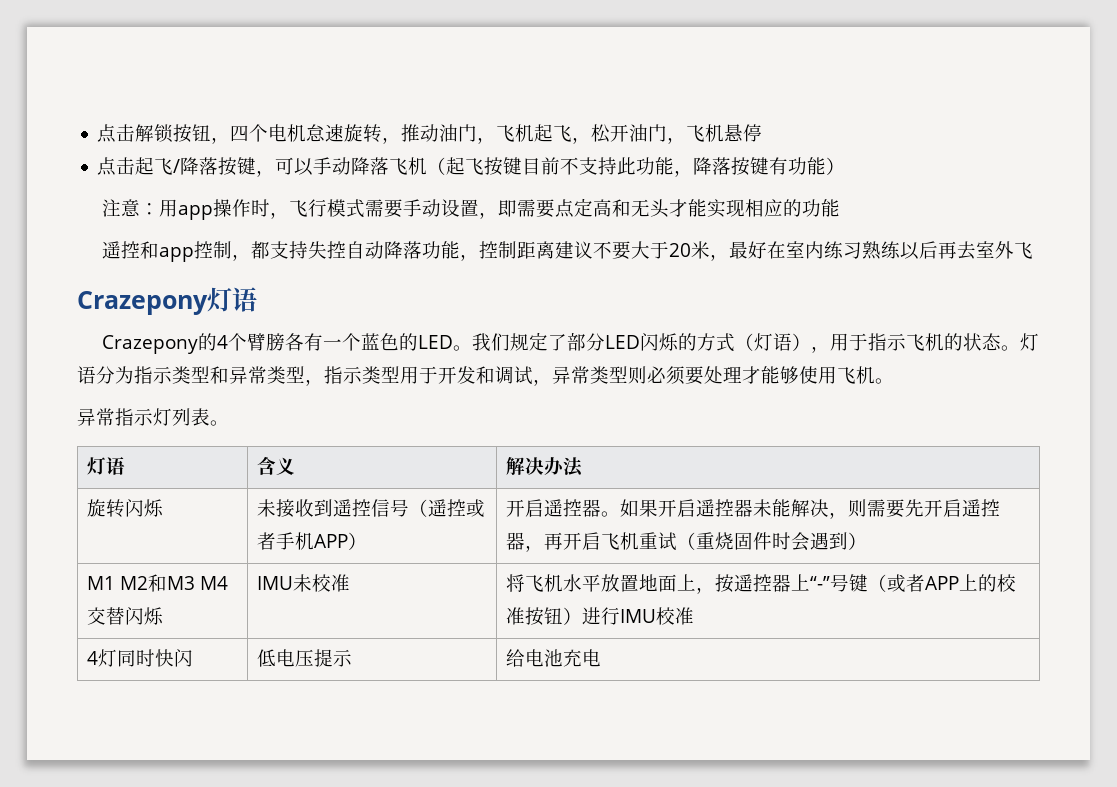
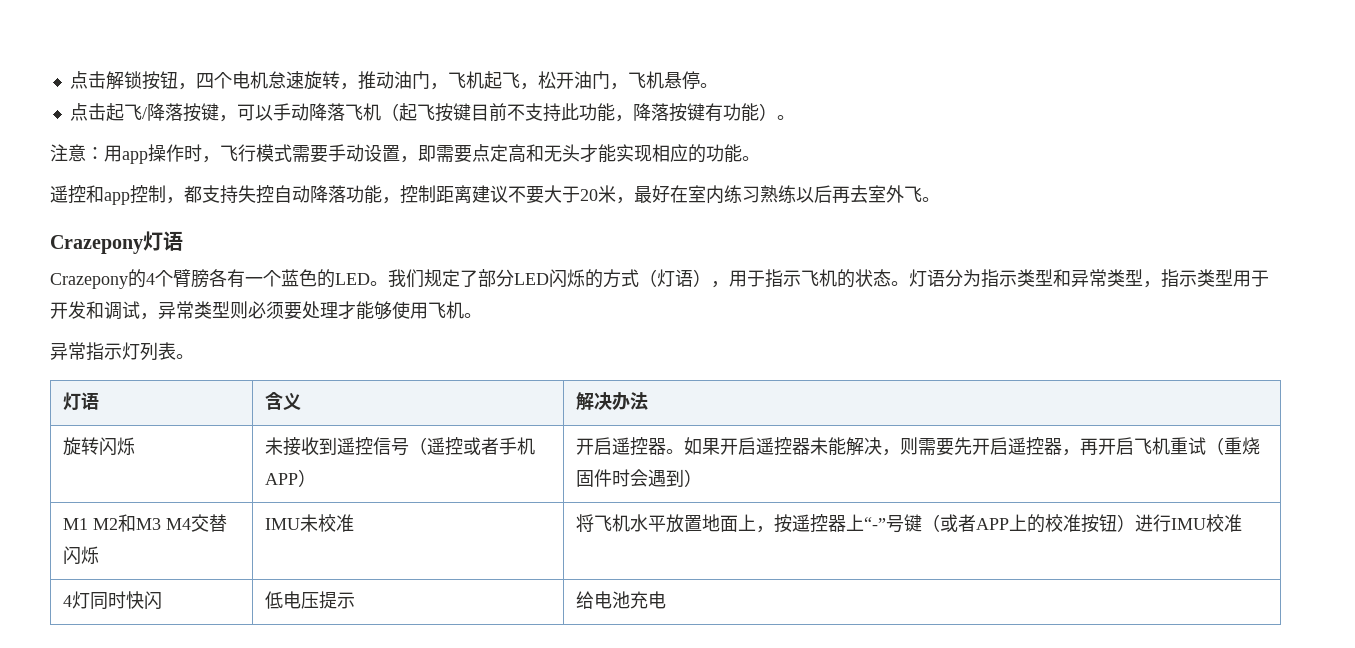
- 点击解锁按钮，四个电机怠速旋转，推动油门，飞机起飞，松开油门，飞机悬停
+ 点击解锁按钮，四个电机怠速旋转，推动油门，飞机起飞，松开油门，飞机悬停。
- 点击起飞/降落按键，可以手动降落飞机（起飞按键目前不支持此功能，降落按键有功能）
+ 点击起飞/降落按键，可以手动降落飞机（起飞按键目前不支持此功能，降落按键有功能）。
- 注意：用app操作时，飞行模式需要手动设置，即需要点定高和无头才能实现相应的功能
+ 注意：用app操作时，飞行模式需要手动设置，即需要点定高和无头才能实现相应的功能。
- 遥控和app控制，都支持失控自动降落功能，控制距离建议不要大于20米，最好在室内练习熟练以后再去室外飞
+ 遥控和app控制，都支持失控自动降落功能，控制距离建议不要大于20米，最好在室内练习熟练以后再去室外飞。

